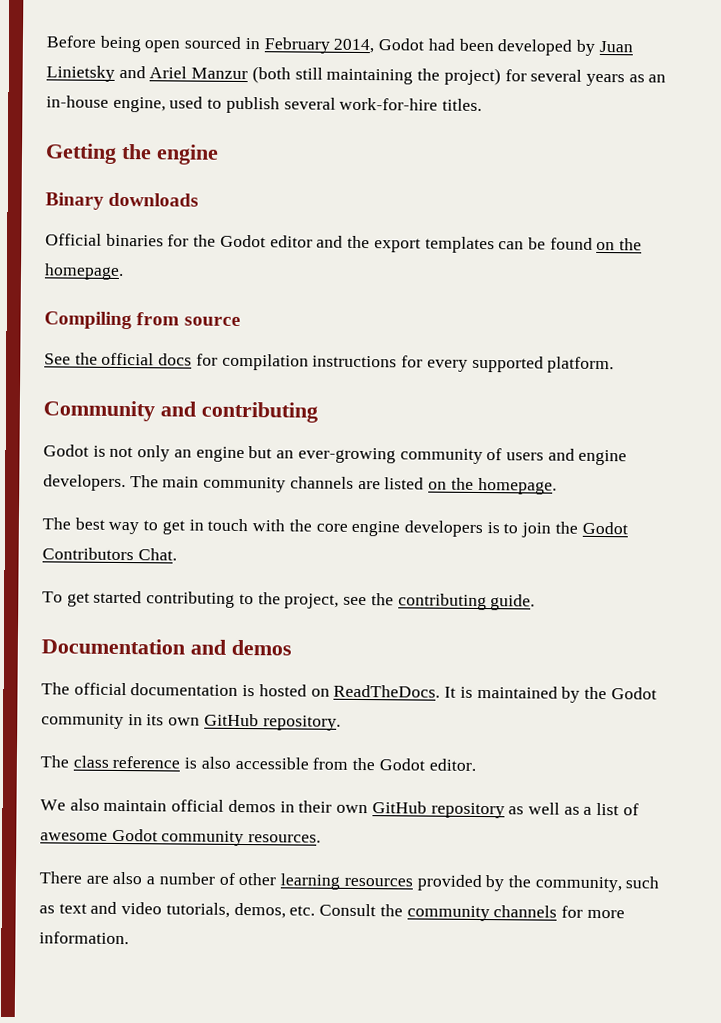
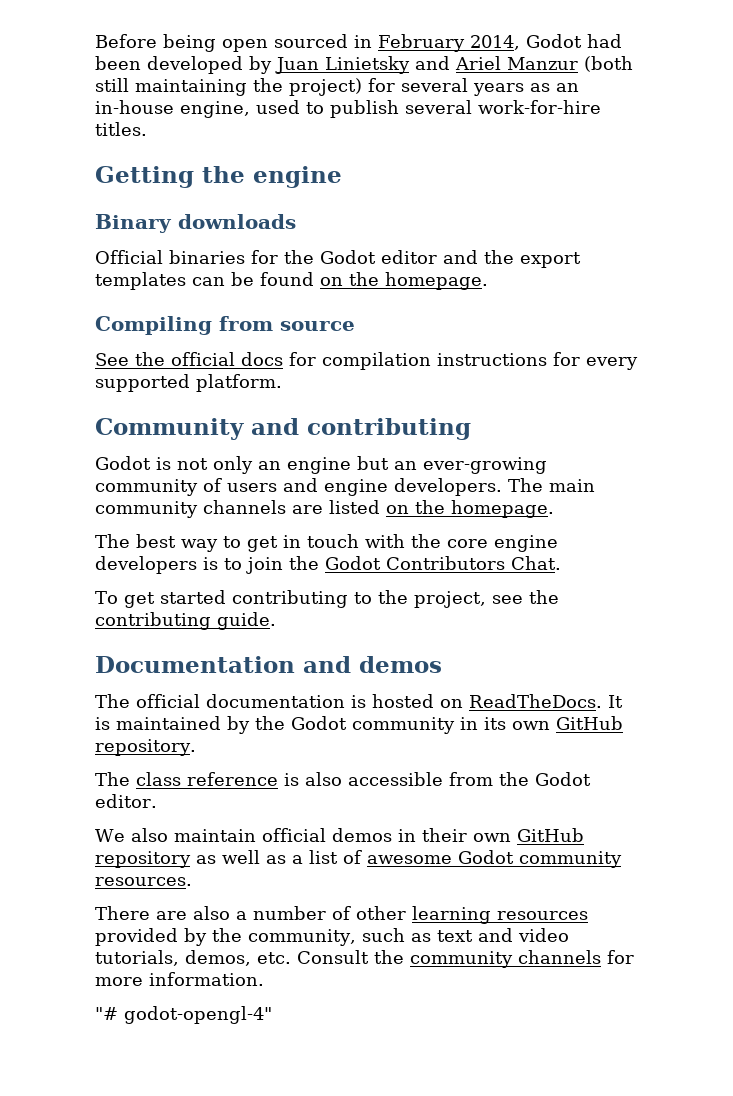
+ "# godot-opengl-4"

